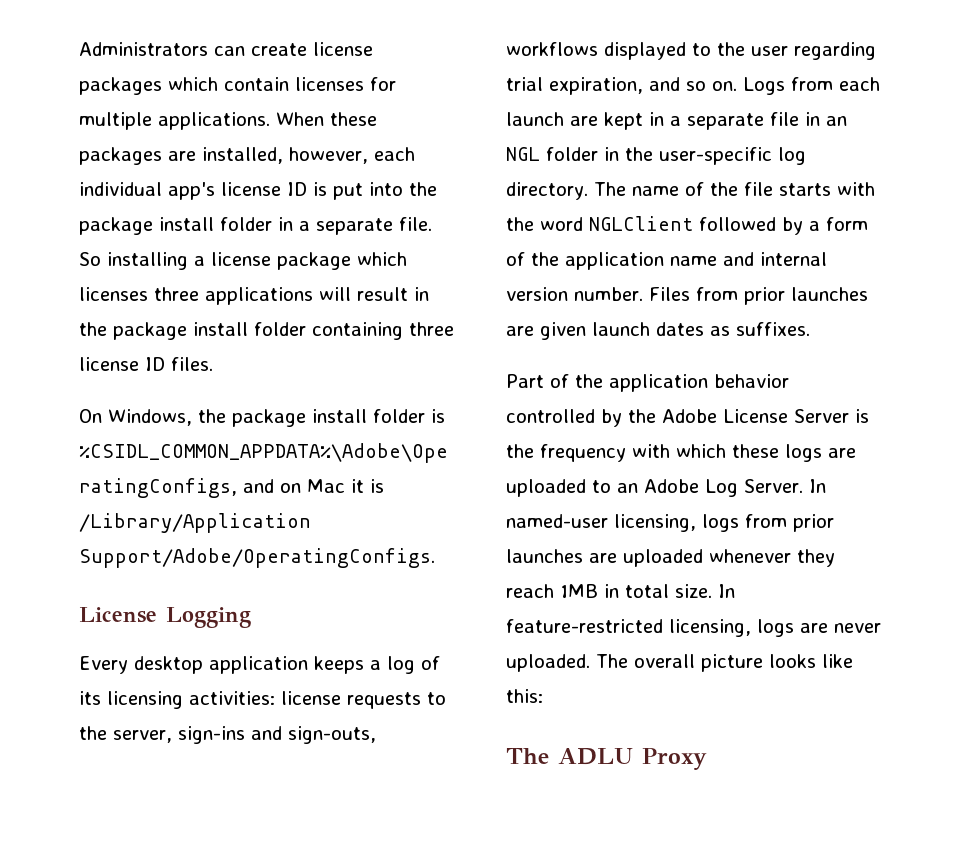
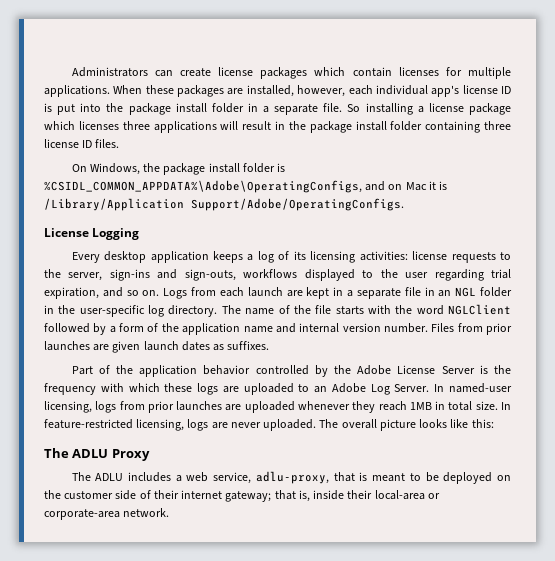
+ The ADLU includes a web service, adlu-proxy, that is meant to be deployed on the customer side of their internet gateway; that is, inside their local-area or corporate-area network.

